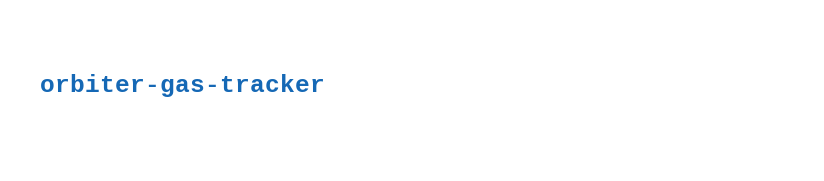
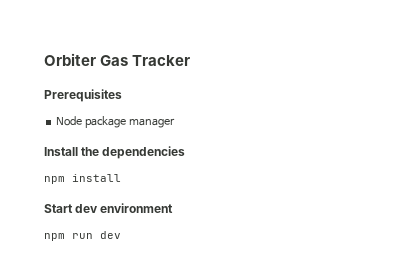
- orbiter-gas-tracker
+ Orbiter Gas Tracker
+ Prerequisites
+ Node package manager
+ Install the dependencies
+ npm install
+ Start dev environment
+ npm run dev

